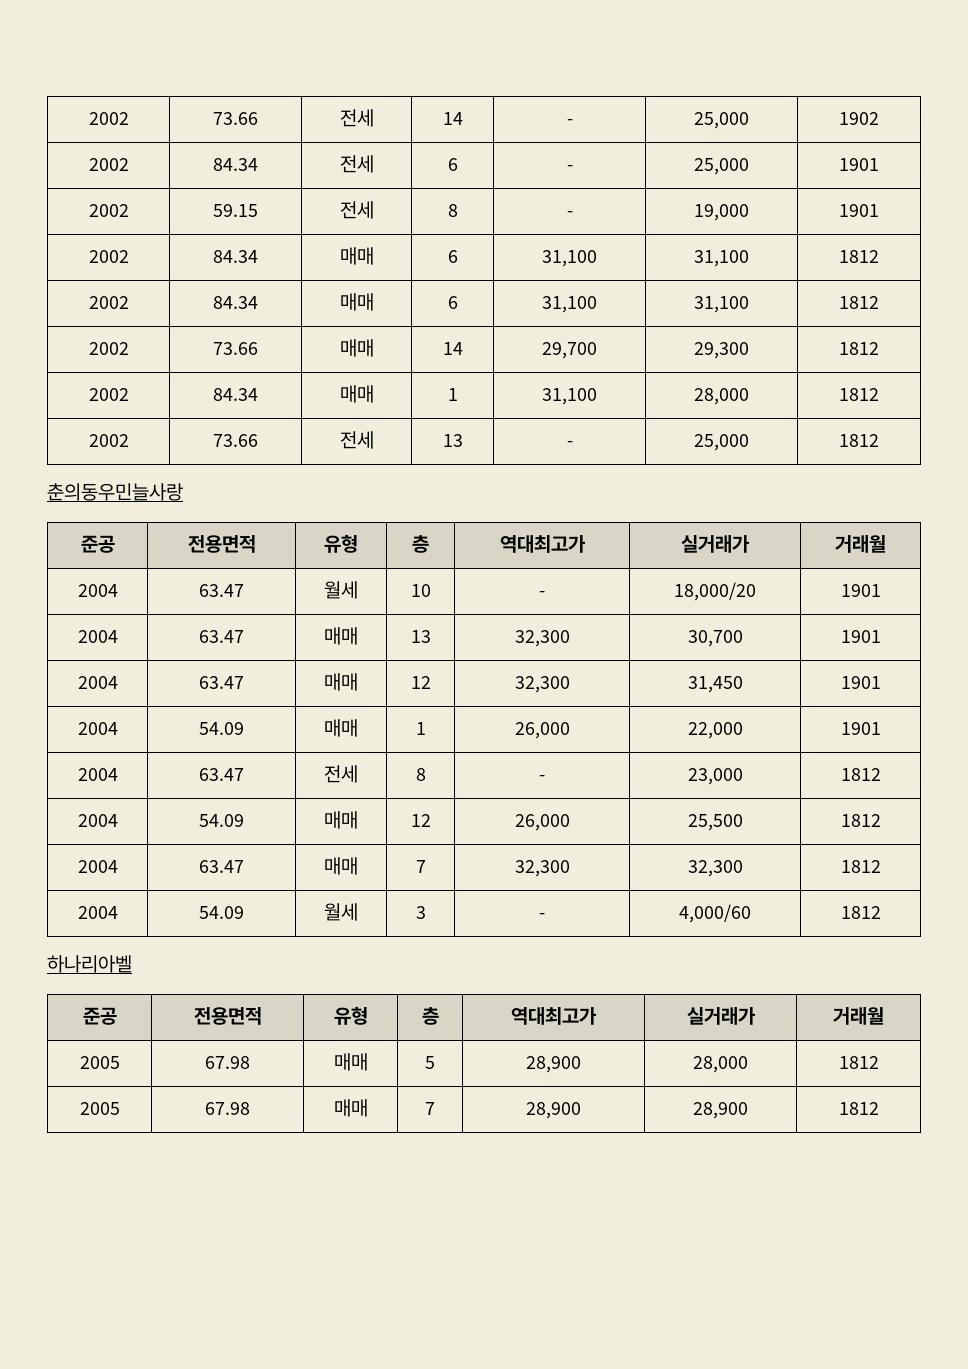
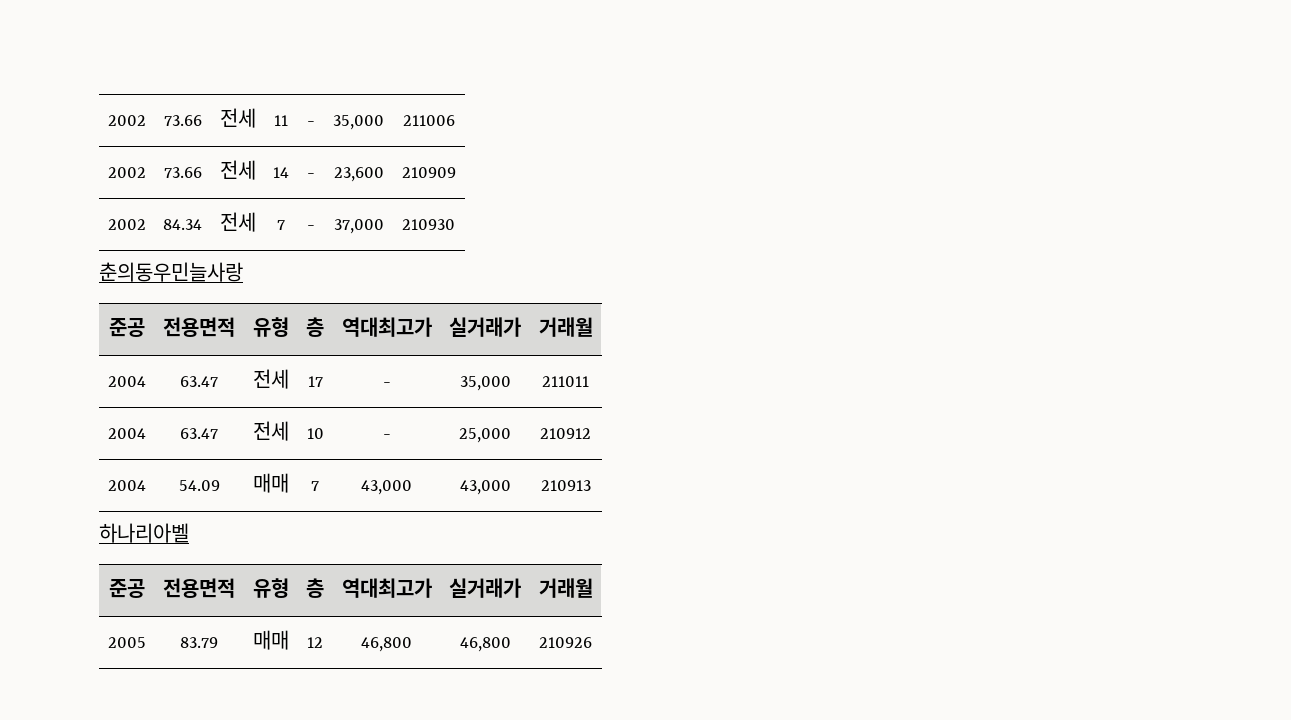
- 2002 | 73.66 | 전세 | 14 | - | 25,000 | 1902
+ 2002 | 73.66 | 전세 | 11 | - | 35,000 | 211006
+ 2002 | 73.66 | 전세 | 14 | - | 23,600 | 210909
- 2002 | 84.34 | 전세 | 6 | - | 25,000 | 1901
- 2002 | 59.15 | 전세 | 8 | - | 19,000 | 1901
- 2002 | 84.34 | 매매 | 6 | 31,100 | 31,100 | 1812
- 2002 | 84.34 | 매매 | 6 | 31,100 | 31,100 | 1812
- 2002 | 73.66 | 매매 | 14 | 29,700 | 29,300 | 1812
- 2002 | 84.34 | 매매 | 1 | 31,100 | 28,000 | 1812
- 2002 | 73.66 | 전세 | 13 | - | 25,000 | 1812
+ 2002 | 84.34 | 전세 | 7 | - | 37,000 | 210930
- 2004 | 63.47 | 월세 | 10 | - | 18,000/20 | 1901
- 2004 | 63.47 | 매매 | 13 | 32,300 | 30,700 | 1901
- 2004 | 63.47 | 매매 | 12 | 32,300 | 31,450 | 1901
- 2004 | 54.09 | 매매 | 1 | 26,000 | 22,000 | 1901
- 2004 | 63.47 | 전세 | 8 | - | 23,000 | 1812
- 2004 | 54.09 | 매매 | 12 | 26,000 | 25,500 | 1812
- 2004 | 63.47 | 매매 | 7 | 32,300 | 32,300 | 1812
- 2004 | 54.09 | 월세 | 3 | - | 4,000/60 | 1812
+ 2004 | 63.47 | 전세 | 17 | - | 35,000 | 211011
+ 2004 | 63.47 | 전세 | 10 | - | 25,000 | 210912
+ 2004 | 54.09 | 매매 | 7 | 43,000 | 43,000 | 210913
- 2005 | 67.98 | 매매 | 5 | 28,900 | 28,000 | 1812
- 2005 | 67.98 | 매매 | 7 | 28,900 | 28,900 | 1812
+ 2005 | 83.79 | 매매 | 12 | 46,800 | 46,800 | 210926

